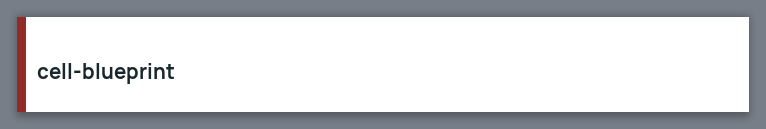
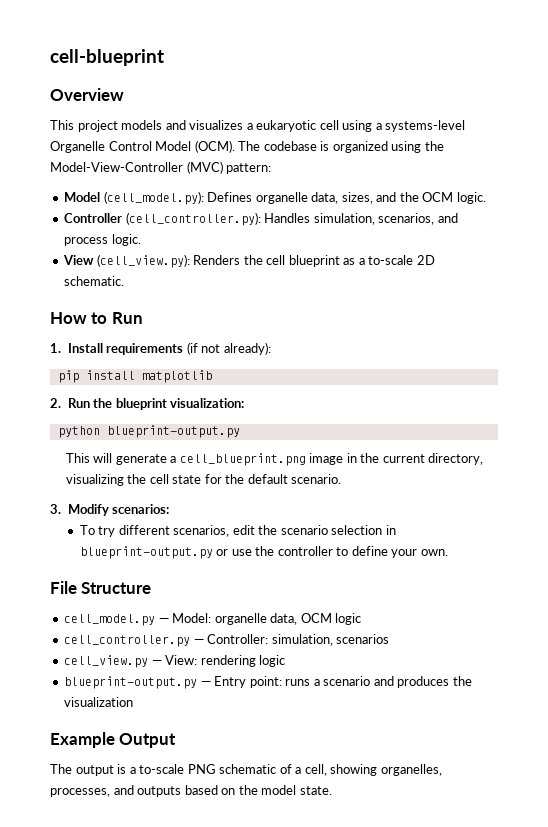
+ Overview
+ This project models and visualizes a eukaryotic cell using a systems-level Organelle Control Model (OCM). The codebase is organized using the Model-View-Controller (MVC) pattern:
+ Model (cell_model.py): Defines organelle data, sizes, and the OCM logic.
+ Controller (cell_controller.py): Handles simulation, scenarios, and process logic.
+ View (cell_view.py): Renders the cell blueprint as a to-scale 2D schematic.
+ How to Run
+ 1. Install requirements (if not already):
+ pip install matplotlib
+ 2. Run the blueprint visualization:
+ python blueprint-output.py
+ This will generate a cell_blueprint.png image in the current directory, visualizing the cell state for the default scenario.
+ 3. Modify scenarios:
+ To try different scenarios, edit the scenario selection in blueprint-output.py or use the controller to define your own.
+ File Structure
+ cell_model.py — Model: organelle data, OCM logic
+ cell_controller.py — Controller: simulation, scenarios
+ cell_view.py — View: rendering logic
+ blueprint-output.py — Entry point: runs a scenario and produces the visualization
+ Example Output
+ The output is a to-scale PNG schematic of a cell, showing organelles, processes, and outputs based on the model state.

